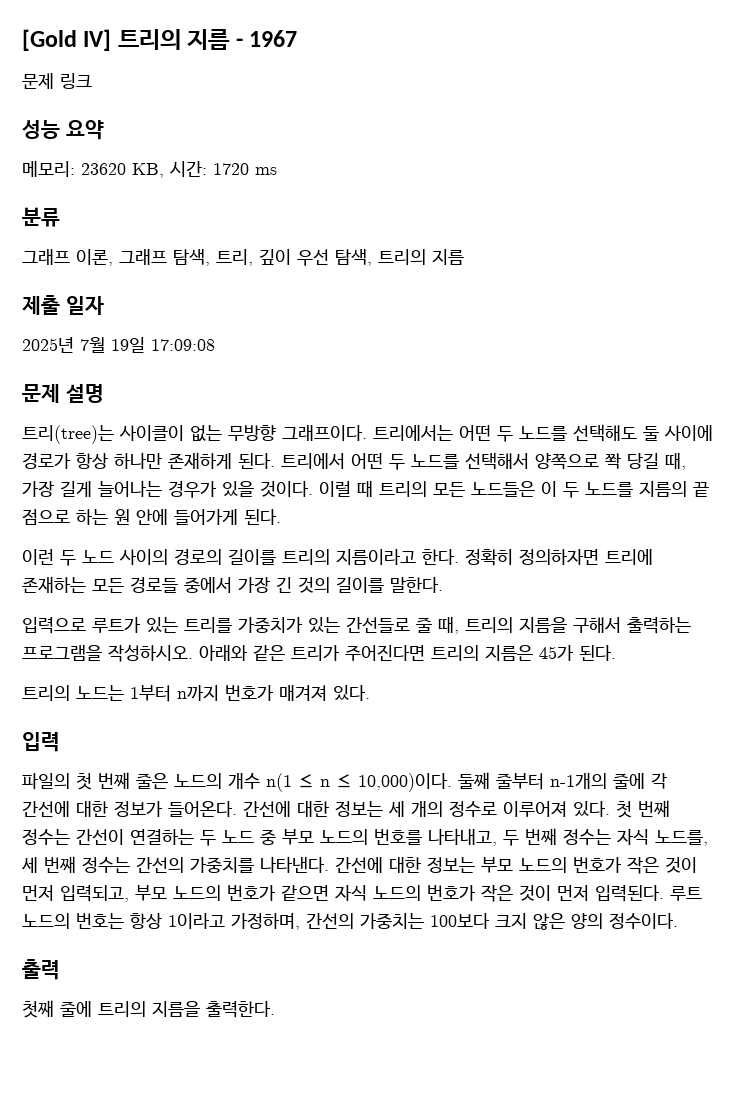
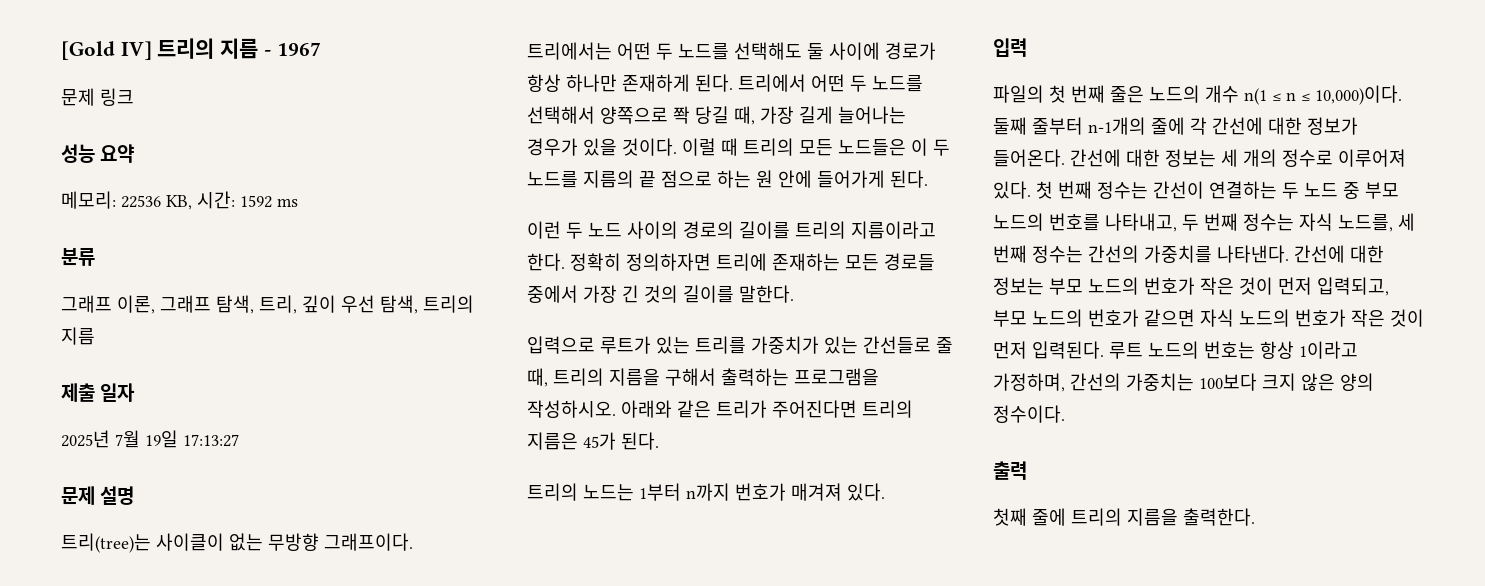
- 메모리: 23620 KB, 시간: 1720 ms
+ 메모리: 22536 KB, 시간: 1592 ms
- 2025년 7월 19일 17:09:08
+ 2025년 7월 19일 17:13:27

